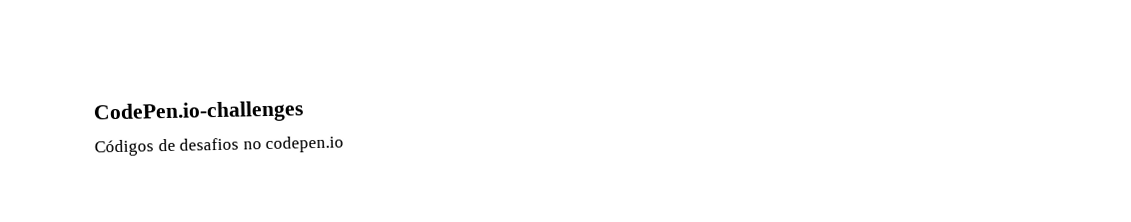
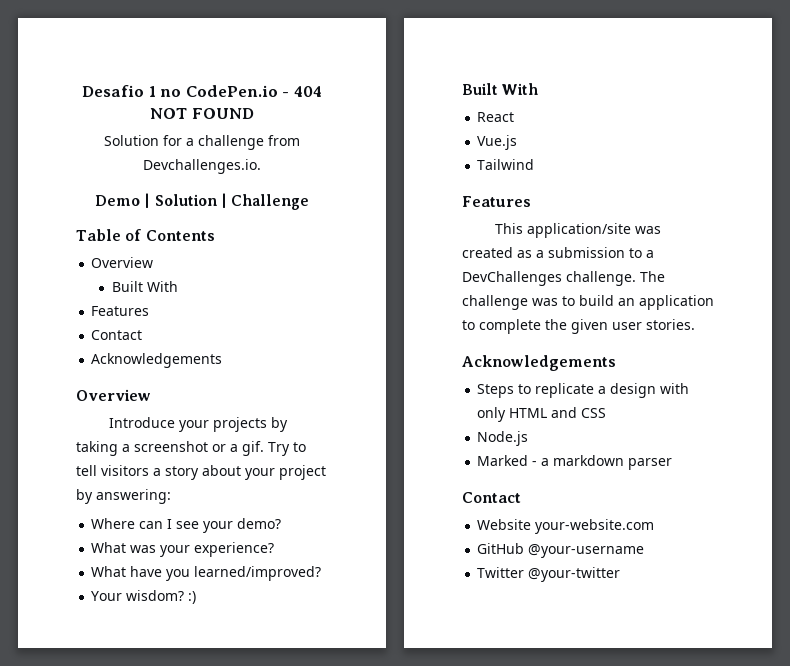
- CodePen.io-challenges
- Códigos de desafios no codepen.io
+ Desafio 1 no CodePen.io - 404 NOT FOUND
+ Solution for a challenge from Devchallenges.io.
+ Demo | Solution | Challenge
+ Table of Contents
+ Overview
+ Built With
+ Features
+ Contact
+ Acknowledgements
+ Overview
+ Introduce your projects by taking a screenshot or a gif. Try to tell visitors a story about your project by answering:
+ Where can I see your demo?
+ What was your experience?
+ What have you learned/improved?
+ Your wisdom? :)
+ Built With
+ React
+ Vue.js
+ Tailwind
+ Features
+ This application/site was created as a submission to a DevChallenges challenge. The challenge was to build an application to complete the given user stories.
+ Acknowledgements
+ Steps to replicate a design with only HTML and CSS
+ Node.js
+ Marked - a markdown parser
+ Contact
+ Website your-website.com
+ GitHub @your-username
+ Twitter @your-twitter

